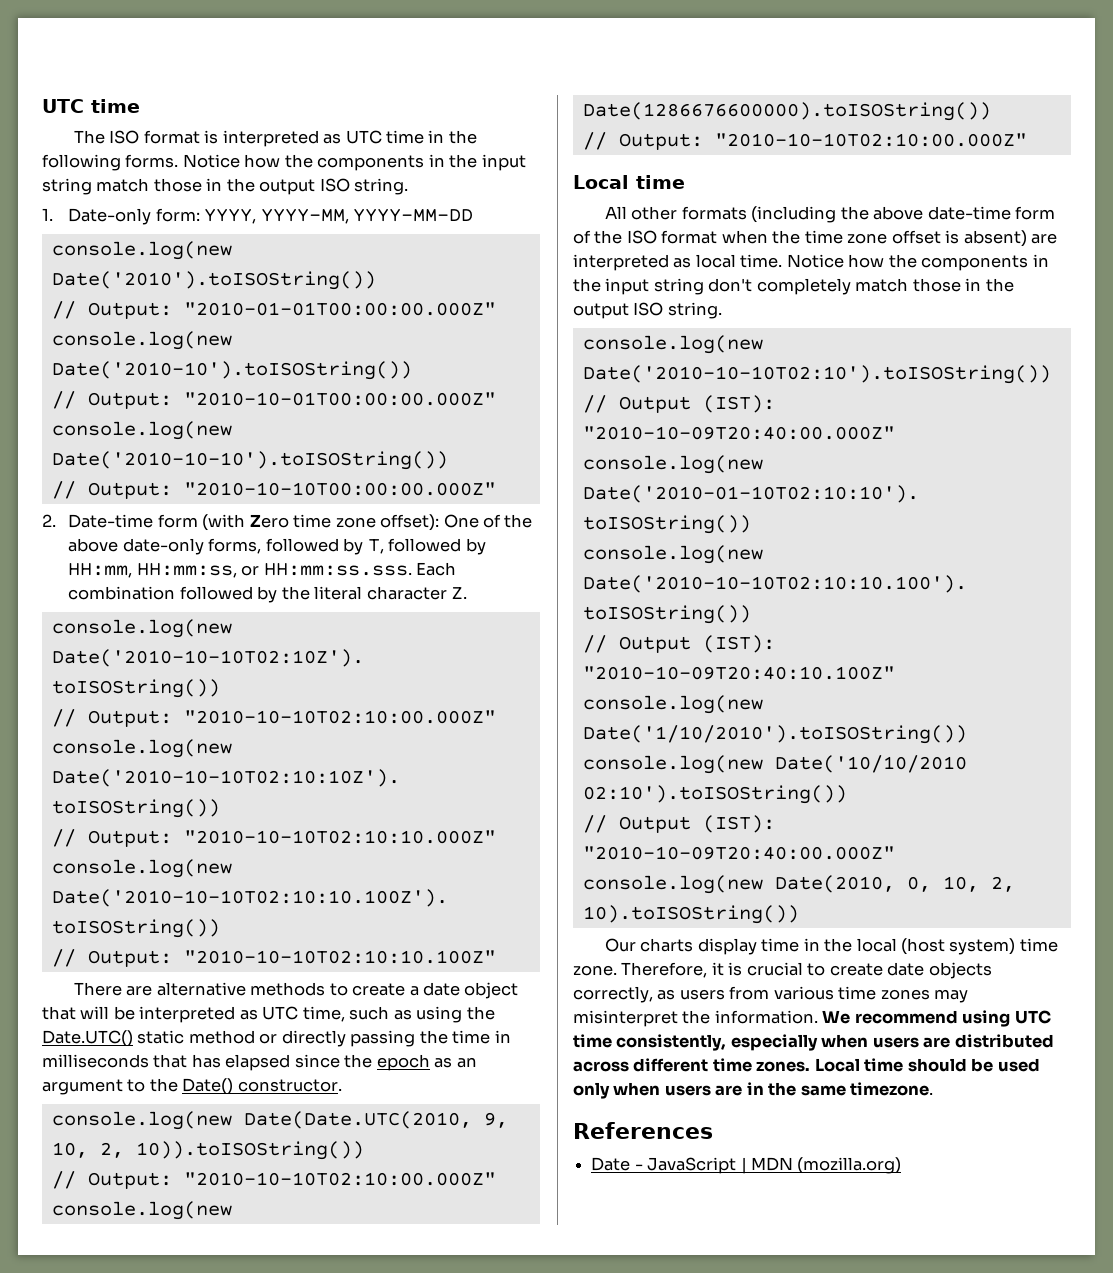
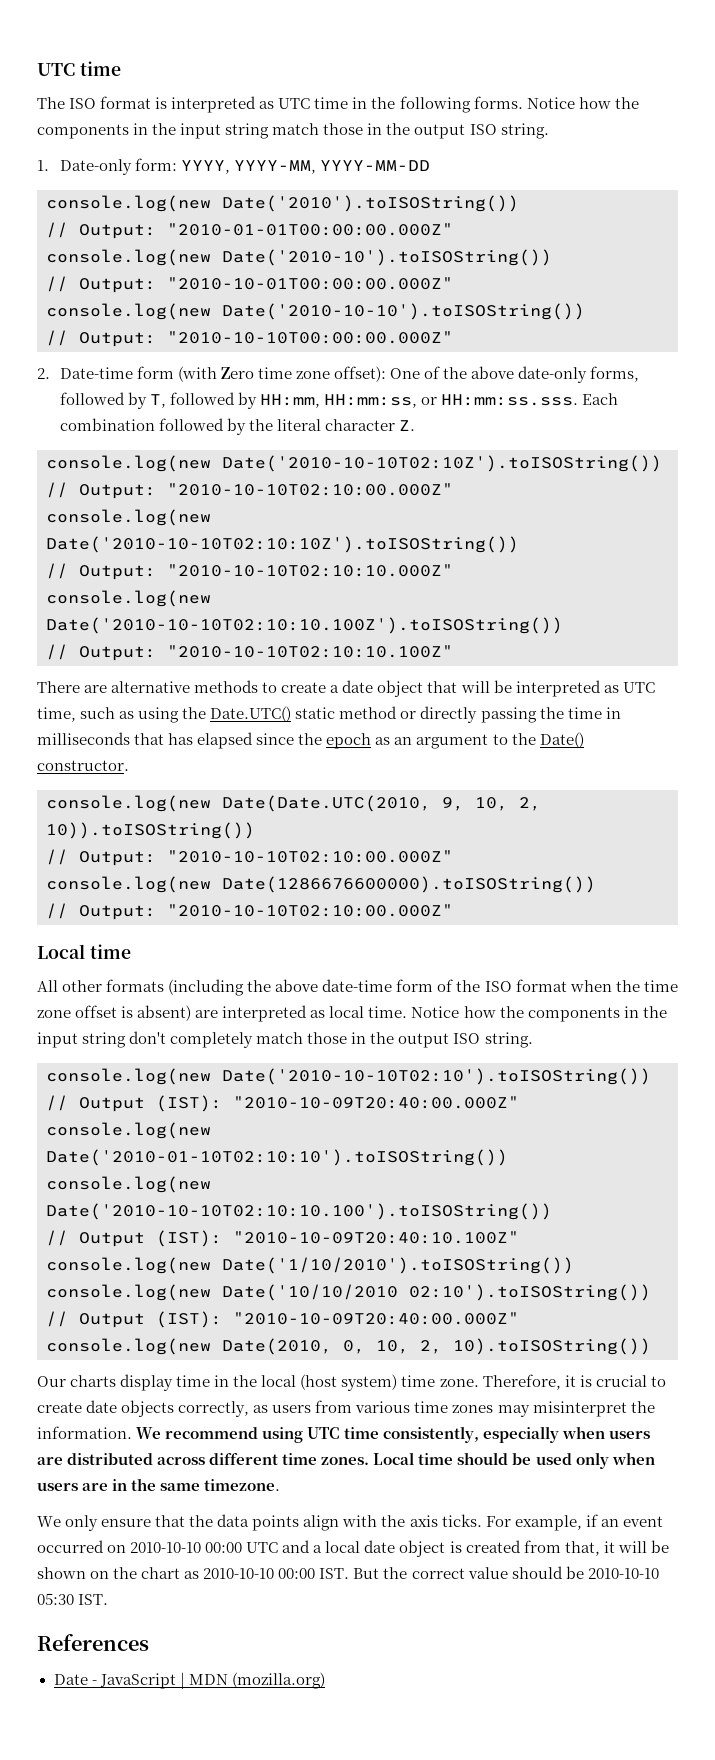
+ We only ensure that the data points align with the axis ticks. For example, if an event occurred on 2010-10-10 00:00 UTC and a local date object is created from that, it will be shown on the chart as 2010-10-10 00:00 IST. But the correct value should be 2010-10-10 05:30 IST.

